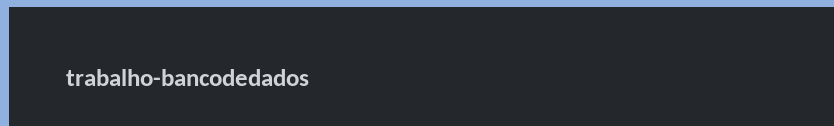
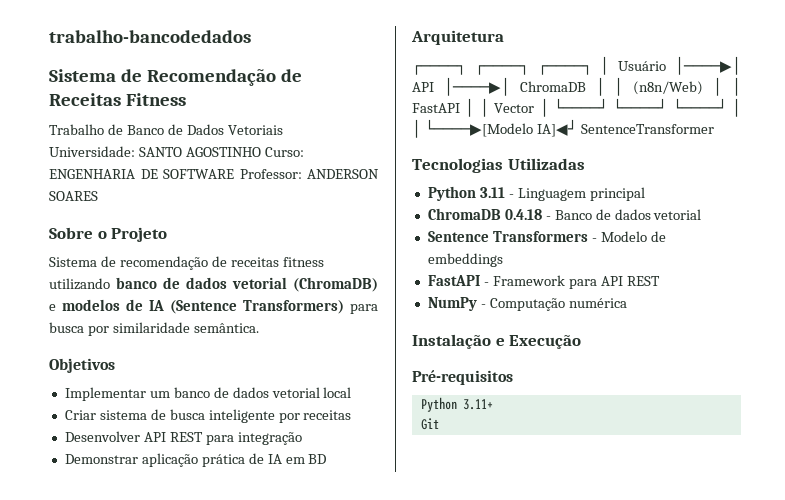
+ Sistema de Recomendação de Receitas Fitness
+ Trabalho de Banco de Dados Vetoriais
+ Universidade: SANTO AGOSTINHO Curso: ENGENHARIA DE SOFTWARE Professor: ANDERSON SOARES
+ Sobre o Projeto
+ Sistema de recomendação de receitas fitness utilizando banco de dados vetorial (ChromaDB) e modelos de IA (Sentence Transformers) para busca por similaridade semântica.
+ Objetivos
+ Implementar um banco de dados vetorial local
+ Criar sistema de busca inteligente por receitas
+ Desenvolver API REST para integração
+ Demonstrar aplicação prática de IA em BD
+ Arquitetura
+ ┌────┐ ┌────┐ ┌────┐ │ Usuário │────▶│ API │────▶│ ChromaDB │ │ (n8n/Web) │ │ FastAPI │ │ Vector │ └────┘ └────┘ └────┘ │ │ └────▶[Modelo IA]◀┘ SentenceTransformer
+ Tecnologias Utilizadas
+ Python 3.11 - Linguagem principal
+ ChromaDB 0.4.18 - Banco de dados vetorial
+ Sentence Transformers - Modelo de embeddings
+ FastAPI - Framework para API REST
+ NumPy - Computação numérica
+ Instalação e Execução
+ Pré-requisitos
+ Python 3.11+
+ Git

